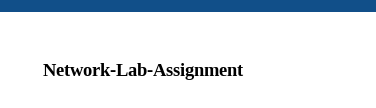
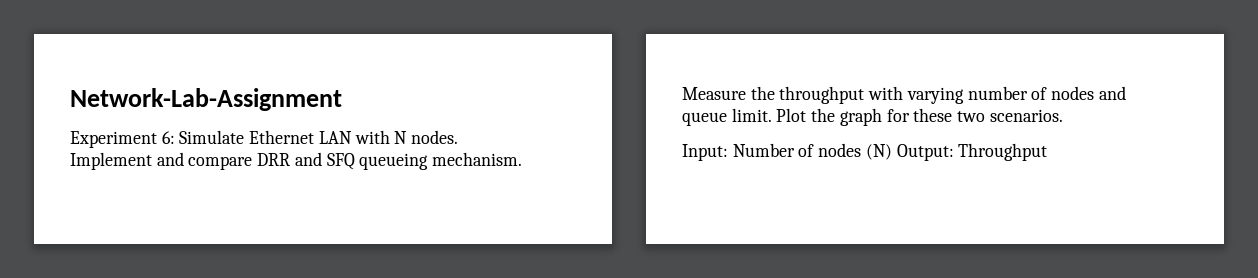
+ Experiment 6: Simulate Ethernet LAN with N nodes. Implement and compare DRR and SFQ queueing mechanism. Measure the throughput with varying number of nodes and queue limit. Plot the graph for these two scenarios.
+ Input: Number of nodes (N) Output: Throughput

